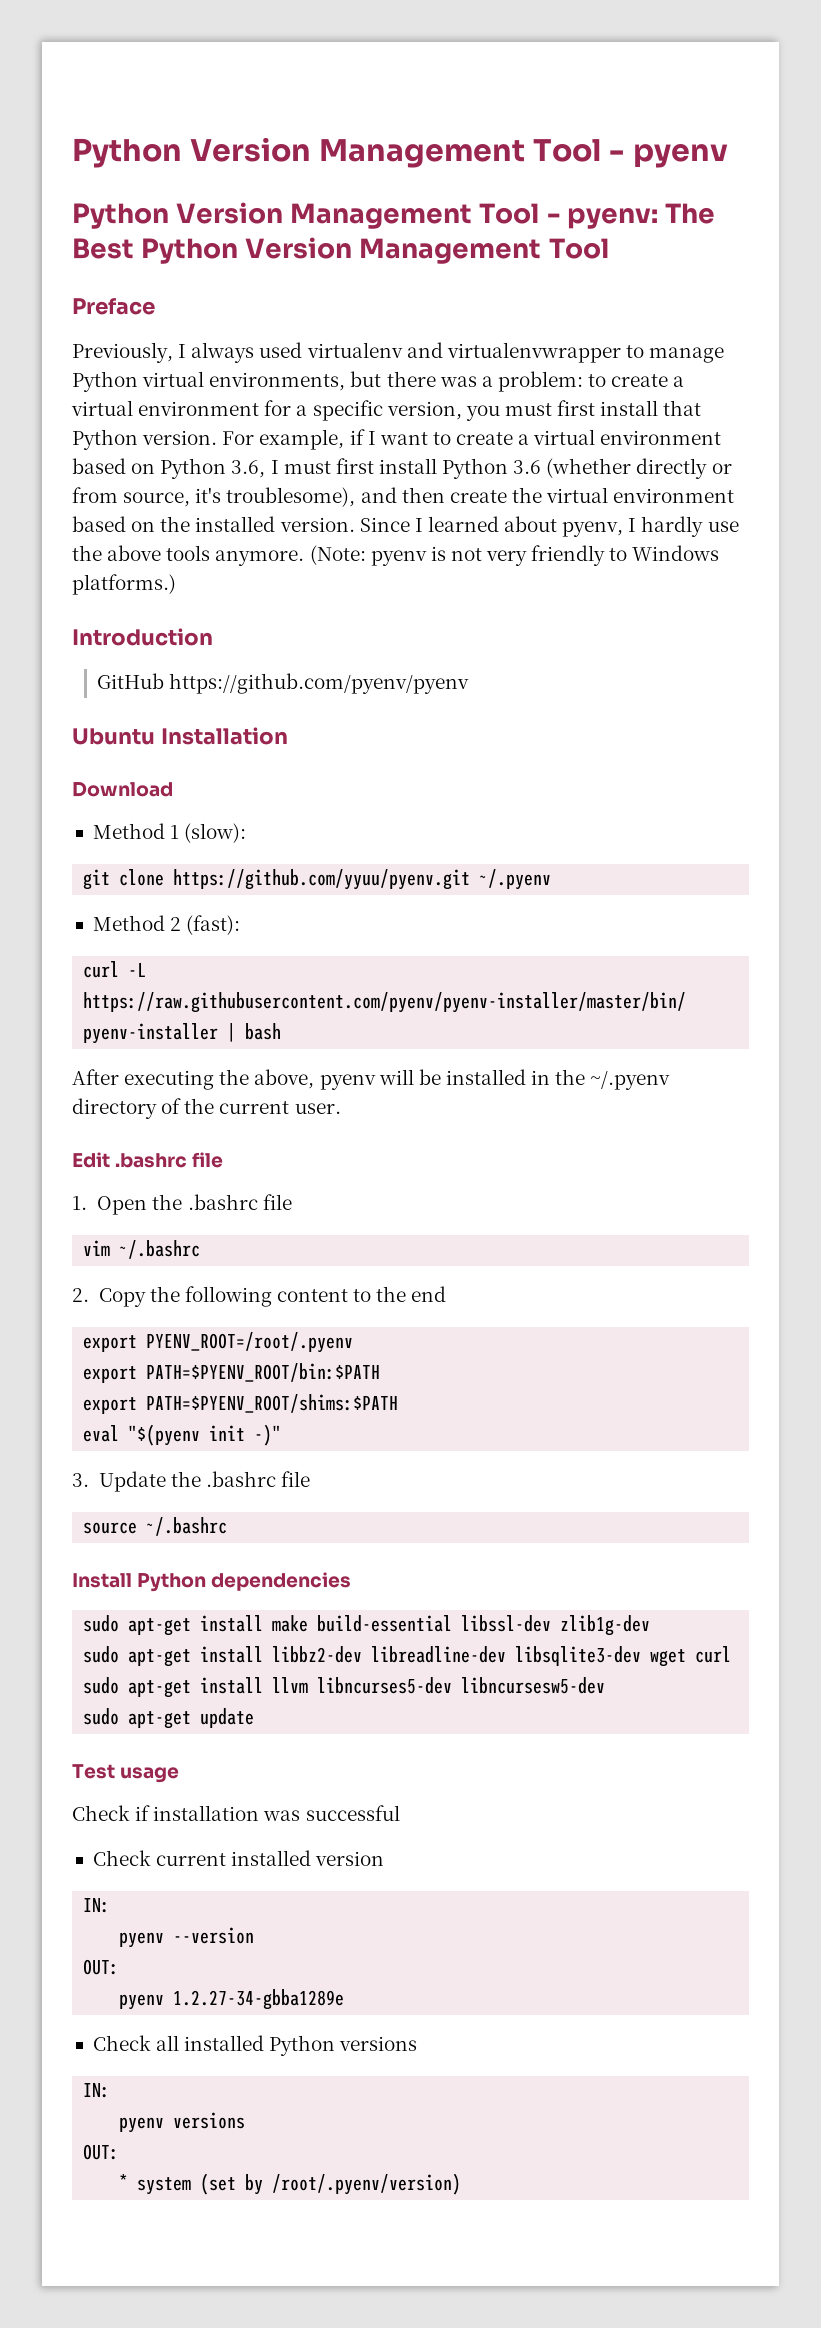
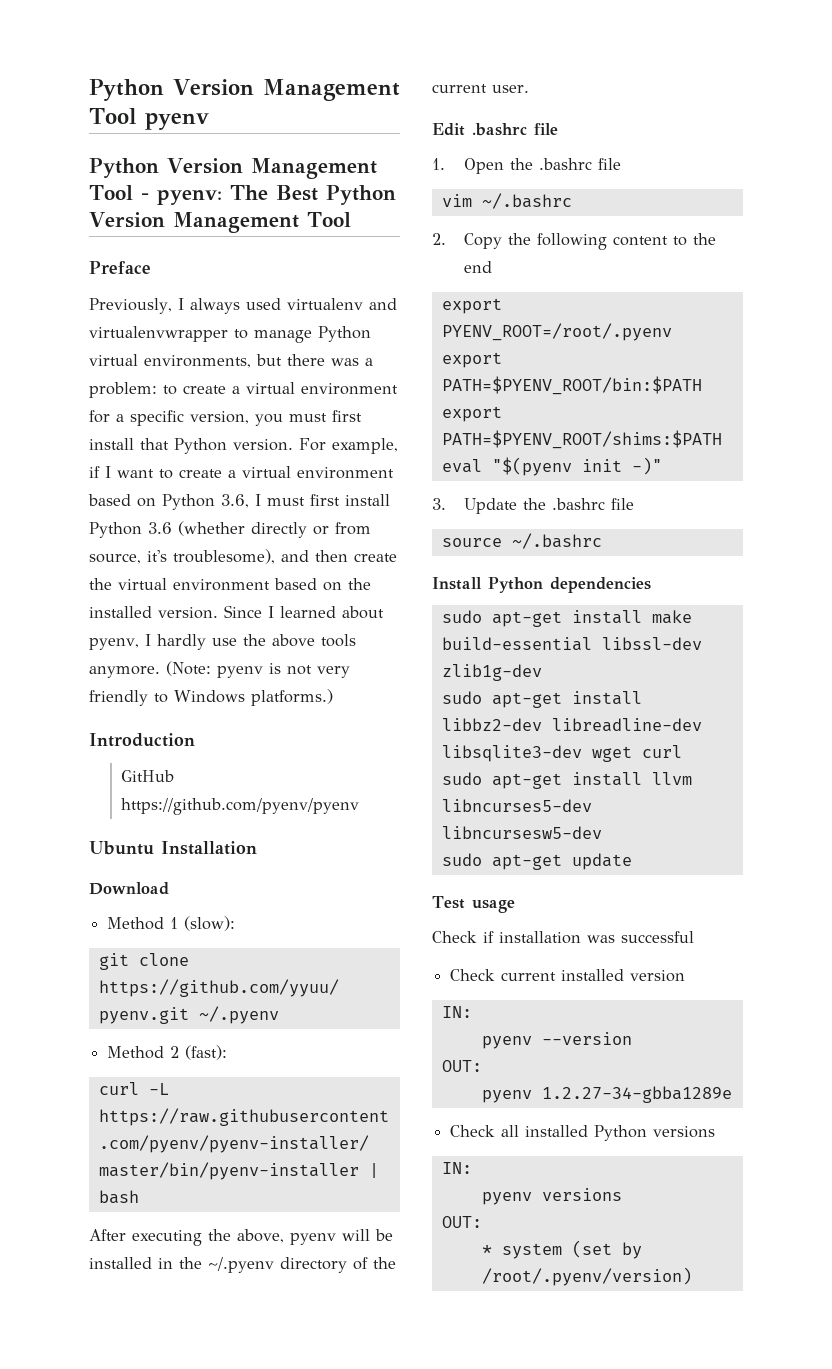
- Python Version Management Tool - pyenv
+ Python Version Management Tool pyenv

